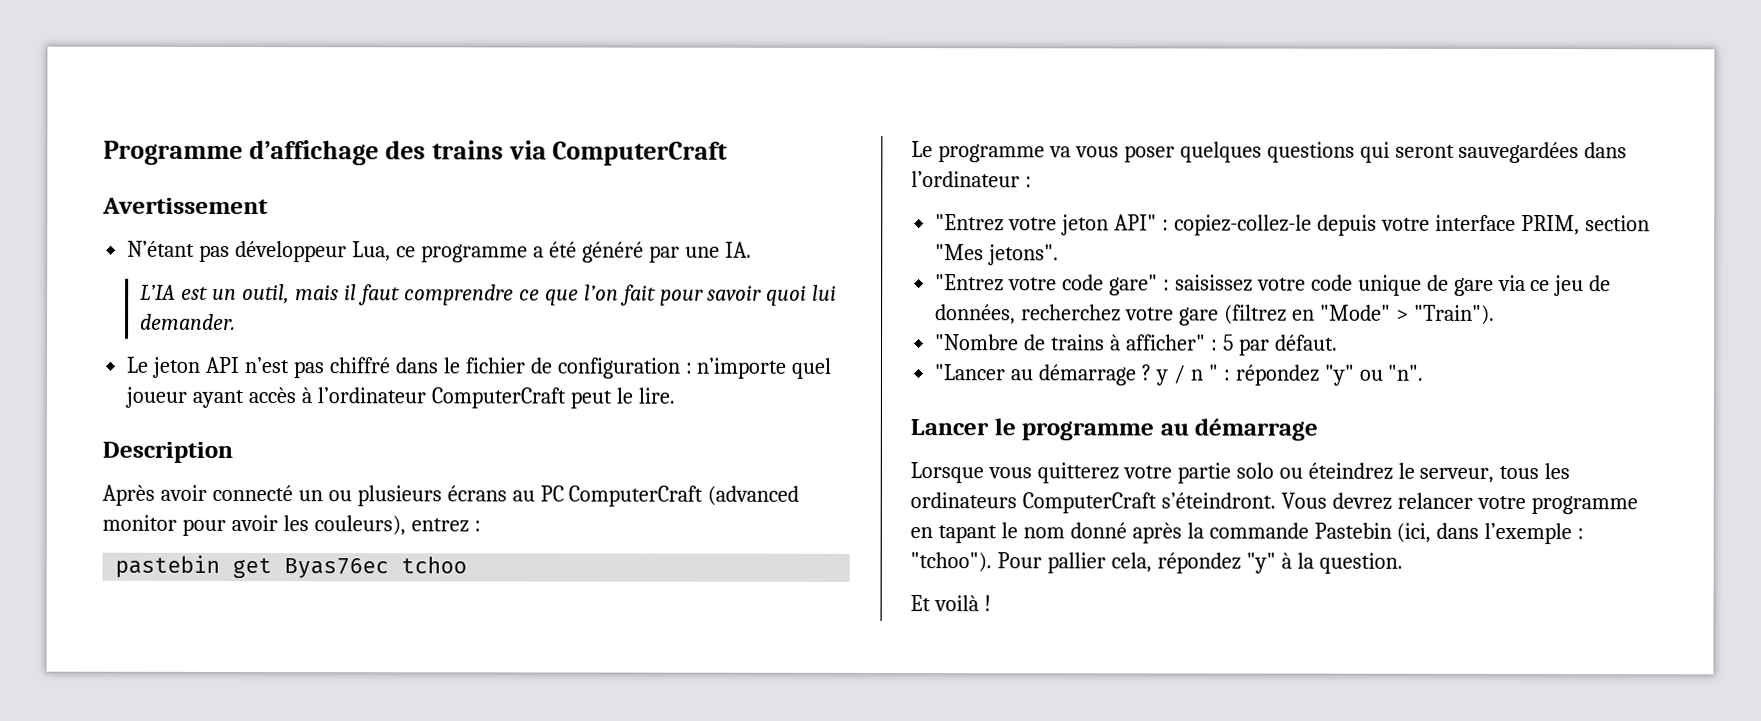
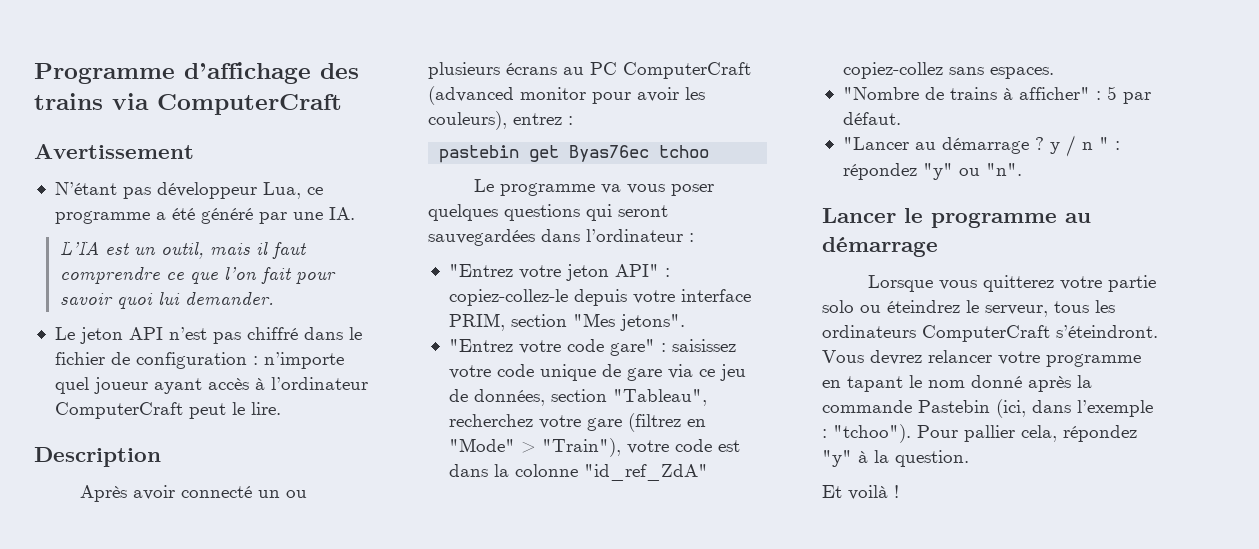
- "Entrez votre code gare" : saisissez votre code unique de gare via ce jeu de données, recherchez votre gare (filtrez en "Mode" > "Train").
+ "Entrez votre code gare" : saisissez votre code unique de gare via ce jeu de données, section "Tableau", recherchez votre gare (filtrez en "Mode" > "Train"), votre code est dans la colonne "id_ref_ZdA" copiez-collez sans espaces.

